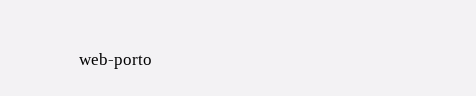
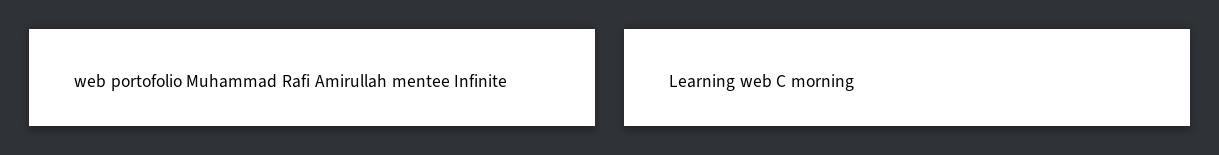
- web-porto
+ web portofolio Muhammad Rafi Amirullah mentee Infinite Learning web C morning

